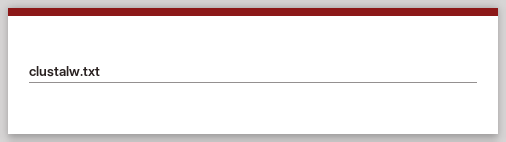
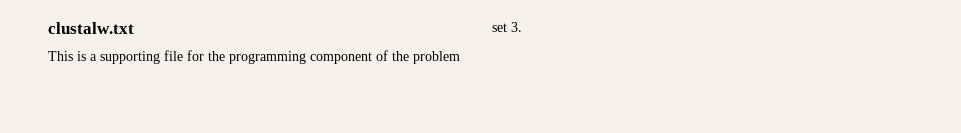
+ This is a supporting file for the programming component of the problem set 3.

